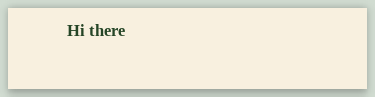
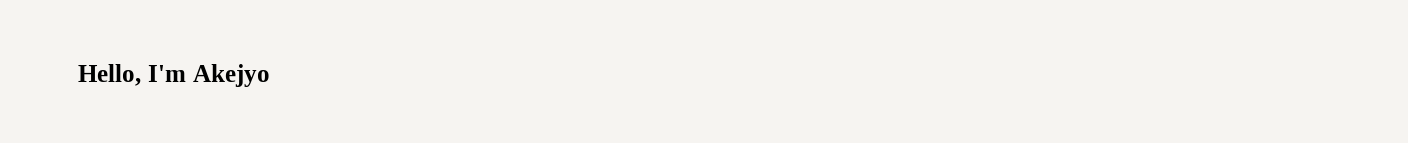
- Hi there
+ Hello, I'm Akejyo

